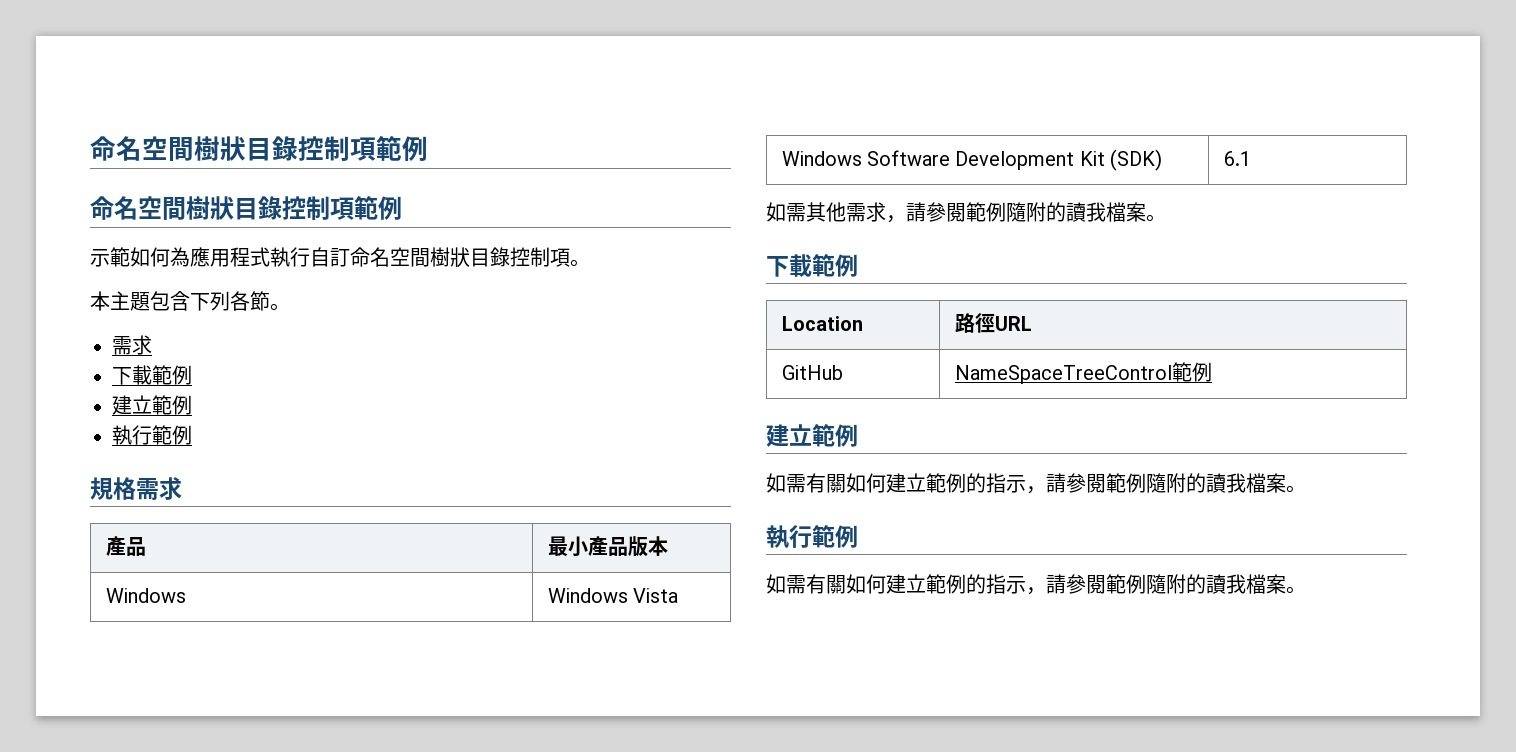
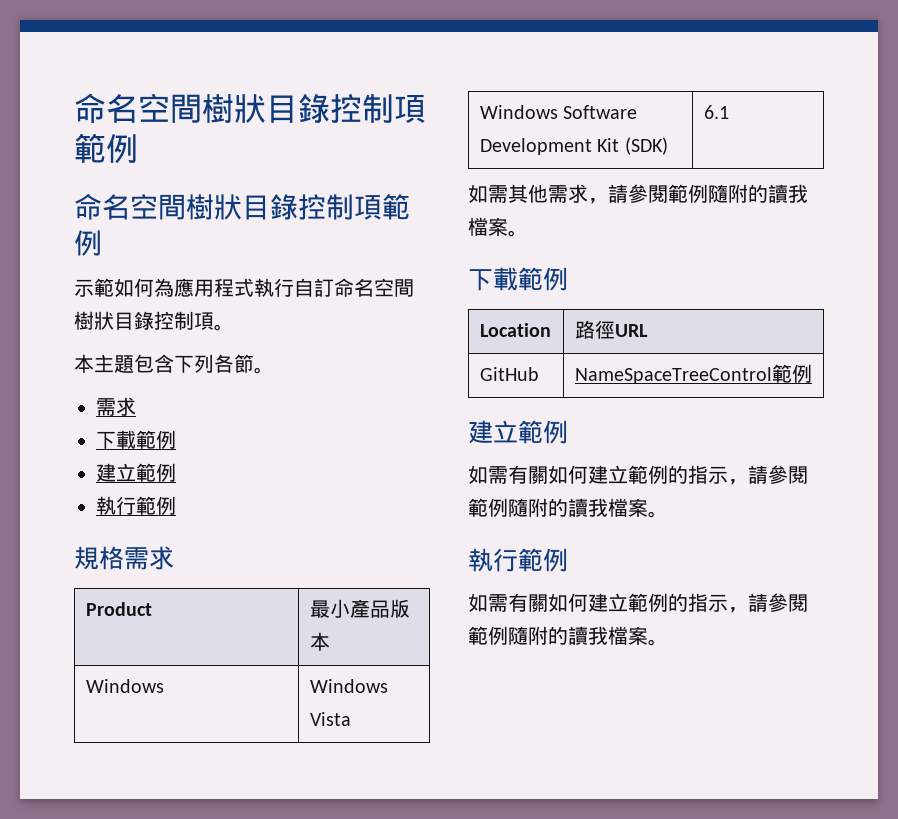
- 產品 | 最小產品版本
+ Product | 最小產品版本

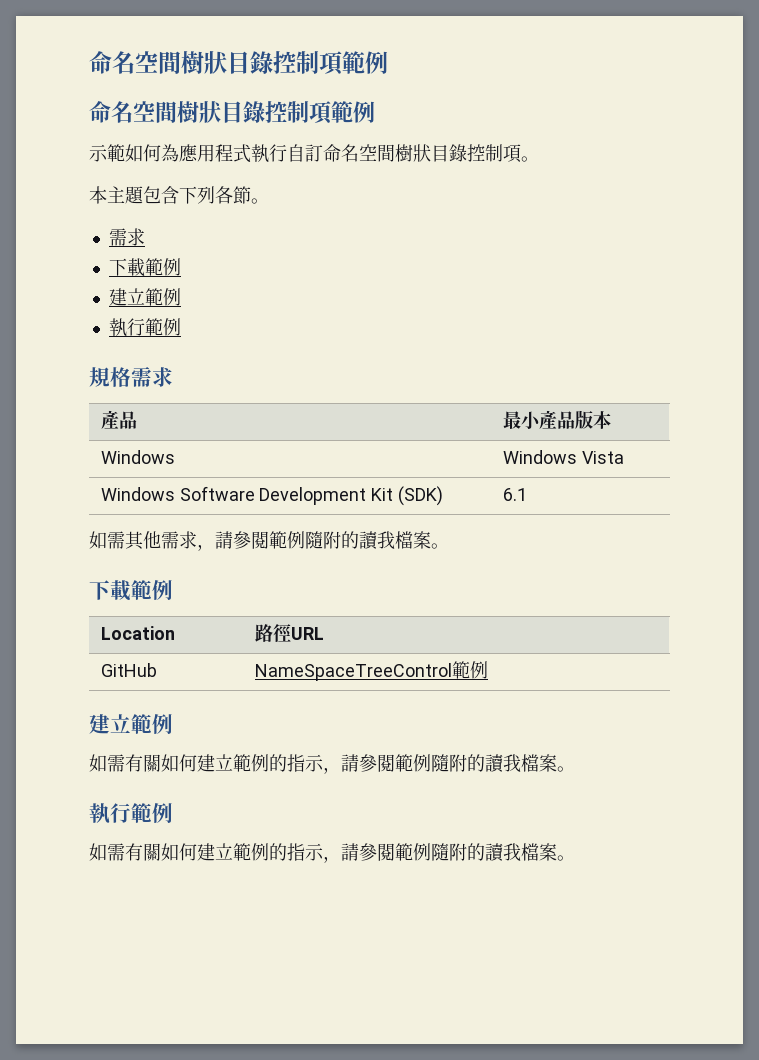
- Product | 最小產品版本
+ 產品 | 最小產品版本

